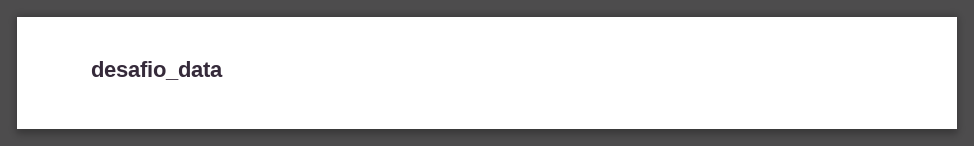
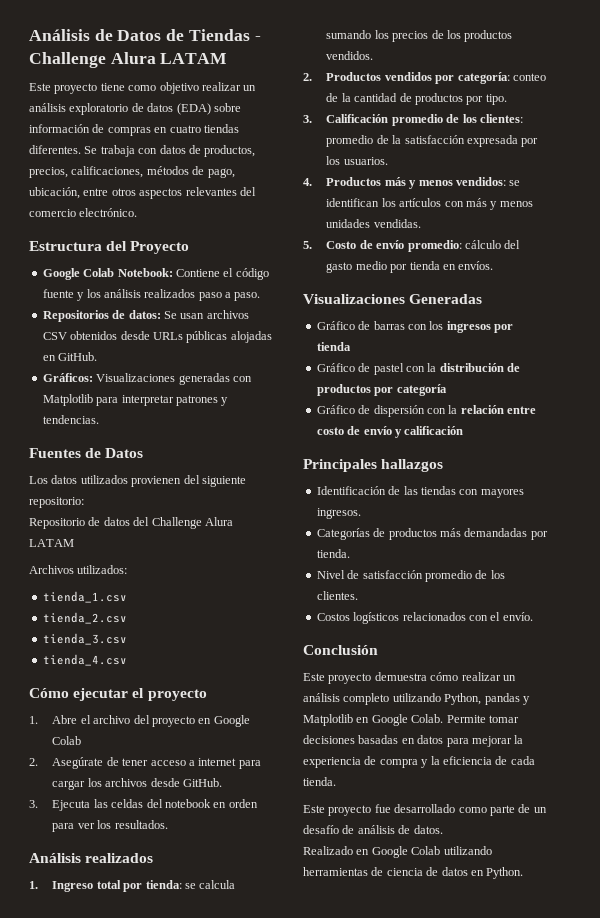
- desafio_data
+ Análisis de Datos de Tiendas - Challenge Alura LATAM
+ Este proyecto tiene como objetivo realizar un análisis exploratorio de datos (EDA) sobre información de compras en cuatro tiendas diferentes. Se trabaja con datos de productos, precios, calificaciones, métodos de pago, ubicación, entre otros aspectos relevantes del comercio electrónico.
+ Estructura del Proyecto
+ Google Colab Notebook: Contiene el código fuente y los análisis realizados paso a paso.
+ Repositorios de datos: Se usan archivos CSV obtenidos desde URLs públicas alojadas en GitHub.
+ Gráficos: Visualizaciones generadas con Matplotlib para interpretar patrones y tendencias.
+ Fuentes de Datos
+ Los datos utilizados provienen del siguiente repositorio:
+ Repositorio de datos del Challenge Alura LATAM
+ Archivos utilizados:
+ tienda_1.csv
+ tienda_2.csv
+ tienda_3.csv
+ tienda_4.csv
+ Cómo ejecutar el proyecto
+ 1. Abre el archivo del proyecto en Google Colab
+ 2. Asegúrate de tener acceso a internet para cargar los archivos desde GitHub.
+ 3. Ejecuta las celdas del notebook en orden para ver los resultados.
+ Análisis realizados
+ 1. Ingreso total por tienda: se calcula sumando los precios de los productos vendidos.
+ 2. Productos vendidos por categoría: conteo de la cantidad de productos por tipo.
+ 3. Calificación promedio de los clientes: promedio de la satisfacción expresada por los usuarios.
+ 4. Productos más y menos vendidos: se identifican los artículos con más y menos unidades vendidas.
+ 5. Costo de envío promedio: cálculo del gasto medio por tienda en envíos.
+ Visualizaciones Generadas
+ Gráfico de barras con los ingresos por tienda
+ Gráfico de pastel con la distribución de productos por categoría
+ Gráfico de dispersión con la relación entre costo de envío y calificación
+ Principales hallazgos
+ Identificación de las tiendas con mayores ingresos.
+ Categorías de productos más demandadas por tienda.
+ Nivel de satisfacción promedio de los clientes.
+ Costos logísticos relacionados con el envío.
+ Conclusión
+ Este proyecto demuestra cómo realizar un análisis completo utilizando Python, pandas y Matplotlib en Google Colab. Permite tomar decisiones basadas en datos para mejorar la experiencia de compra y la eficiencia de cada tienda.
+ Este proyecto fue desarrollado como parte de un desafío de análisis de datos.
+ Realizado en Google Colab utilizando herramientas de ciencia de datos en Python.

